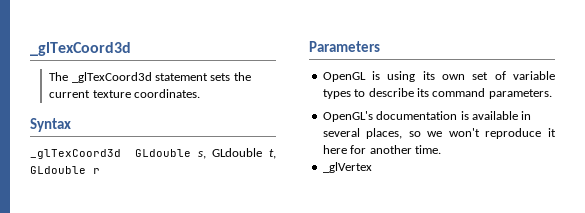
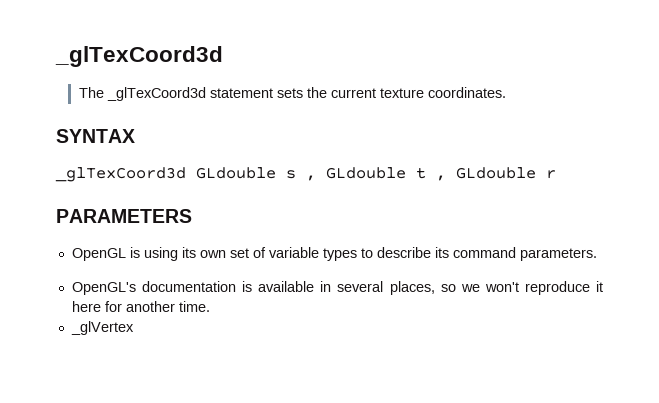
- Syntax
+ SYNTAX
- _glTexCoord3d GLdouble s, GLdouble t, GLdouble r
+ _glTexCoord3d GLdouble s , GLdouble t , GLdouble r
- Parameters
+ PARAMETERS

